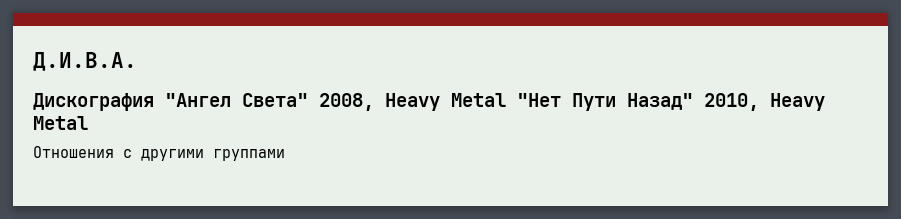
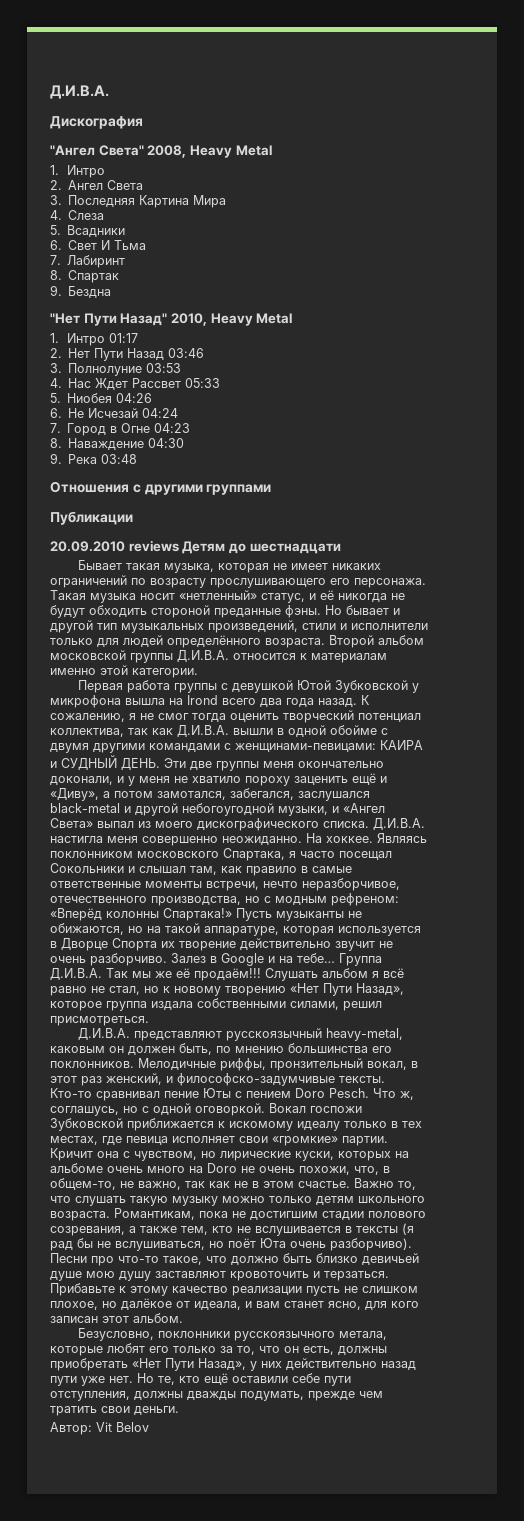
- Дискография "Ангел Света" 2008, Heavy Metal "Нет Пути Назад" 2010, Heavy Metal
+ Дискография
+ "Ангел Света" 2008, Heavy Metal
+ 1. Интро
+ 2. Ангел Света
+ 3. Последняя Картина Мира
+ 4. Слеза
+ 5. Всадники
+ 6. Свет И Тьма
+ 7. Лабиринт
+ 8. Спартак
+ 9. Бездна
+ "Нет Пути Назад" 2010, Heavy Metal
+ 1. Интро 01:17
+ 2. Нет Пути Назад 03:46
+ 3. Полнолуние 03:53
+ 4. Нас Ждет Рассвет 05:33
+ 5. Ниобея 04:26
+ 6. Не Исчезай 04:24
+ 7. Город в Огне 04:23
+ 8. Наваждение 04:30
+ 9. Река 03:48
  Отношения с другими группами
+ Публикации
+ 20.09.2010 reviews Детям до шестнадцати
+ Бывает такая музыка, которая не имеет никаких ограничений по возрасту прослушивающего его персонажа. Такая музыка носит «нетленный» статус, и её никогда не будут обходить стороной преданные фэны. Но бывает и другой тип музыкальных произведений, стили и исполнители только для людей определённого возраста. Второй альбом московской группы Д.И.В.А. относится к материалам именно этой категории.
+ Первая работа группы с девушкой Ютой Зубковской у микрофона вышла на Irond всего два года назад. К сожалению, я не смог тогда оценить творческий потенциал коллектива, так как Д.И.В.А. вышли в одной обойме с двумя другими командами с женщинами-певицами: КАИРА и СУДНЫЙ ДЕНЬ. Эти две группы меня окончательно доконали, и у меня не хватило пороху заценить ещё и «Диву», а потом замотался, забегался, заслушался black-metal и другой небогоугодной музыки, и «Ангел Света» выпал из моего дискографического списка. Д.И.В.А. настигла меня совершенно неожиданно. На хоккее. Являясь поклонником московского Спартака, я часто посещал Сокольники и слышал там, как правило в самые ответственные моменты встречи, нечто неразборчивое, отечественного производства, но с модным рефреном: «Вперёд колонны Спартака!» Пусть музыканты не обижаются, но на такой аппаратуре, которая используется в Дворце Спорта их творение действительно звучит не очень разборчиво. Залез в Google и на тебе… Группа Д.И.В.А. Так мы же её продаём!!! Слушать альбом я всё равно не стал, но к новому творению «Нет Пути Назад», которое группа издала собственными силами, решил присмотреться.
+ Д.И.В.А. представляют русскоязычный heavy-metal, каковым он должен быть, по мнению большинства его поклонников. Мелодичные риффы, пронзительный вокал, в этот раз женский, и философско-задумчивые тексты. Кто-то сравнивал пение Юты с пением Doro Pesch. Что ж, соглашусь, но с одной оговоркой. Вокал госпожи Зубковской приближается к искомому идеалу только в тех местах, где певица исполняет свои «громкие» партии. Кричит она с чувством, но лирические куски, которых на альбоме очень много на Doro не очень похожи, что, в общем-то, не важно, так как не в этом счастье. Важно то, что слушать такую музыку можно только детям школьного возраста. Романтикам, пока не достигшим стадии полового созревания, а также тем, кто не вслушивается в тексты (я рад бы не вслушиваться, но поёт Юта очень разборчиво). Песни про что-то такое, что должно быть близко девичьей душе мою душу заставляют кровоточить и терзаться. Прибавьте к этому качество реализации пусть не слишком плохое, но далёкое от идеала, и вам станет ясно, для кого записан этот альбом.
+ Безусловно, поклонники русскоязычного метала, которые любят его только за то, что он есть, должны приобретать «Нет Пути Назад», у них действительно назад пути уже нет. Но те, кто ещё оставили себе пути отступления, должны дважды подумать, прежде чем тратить свои деньги.
+ Автор: Vit Belov

